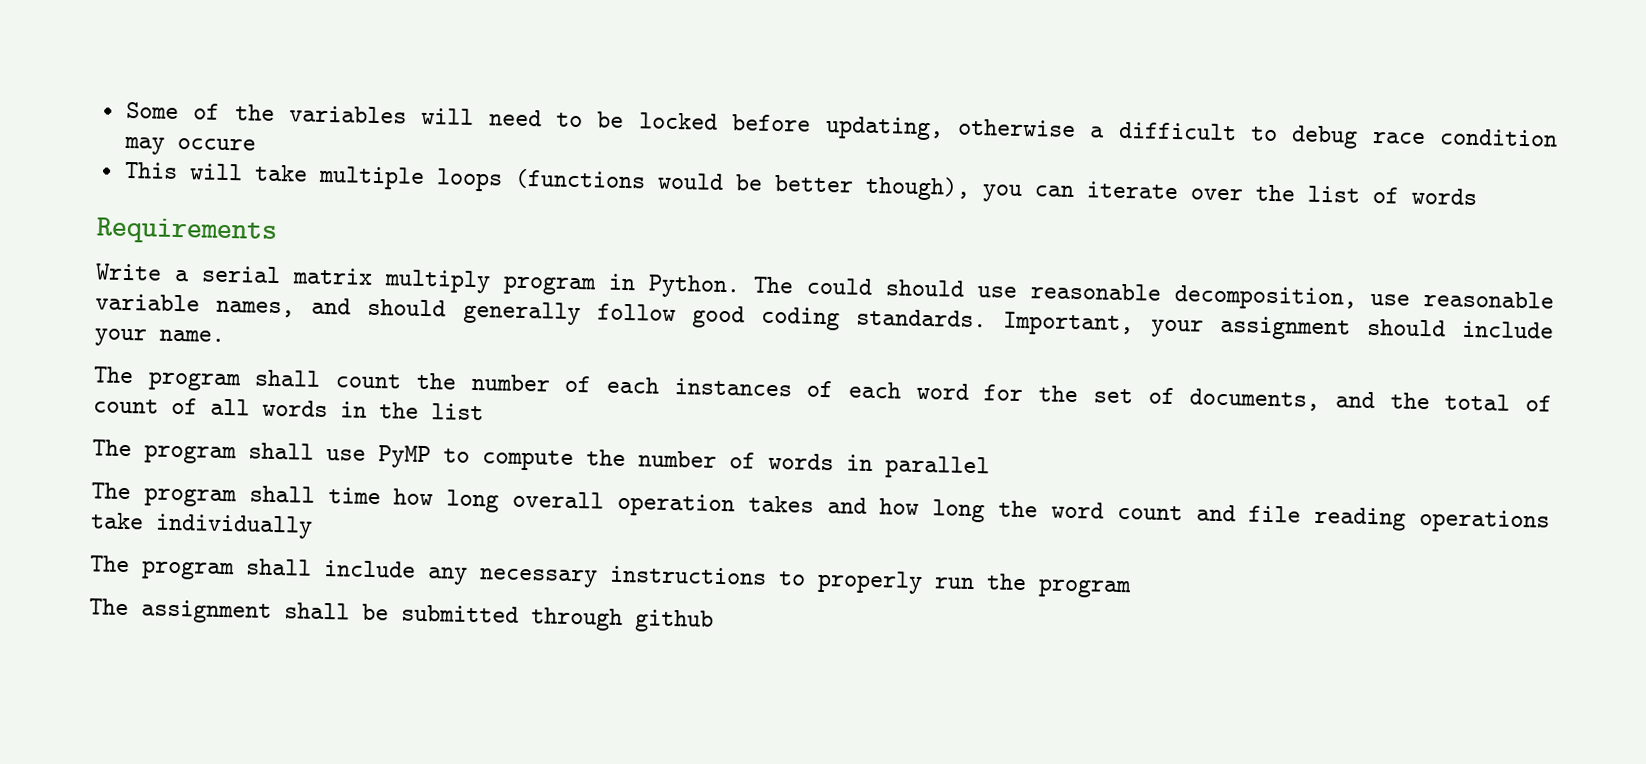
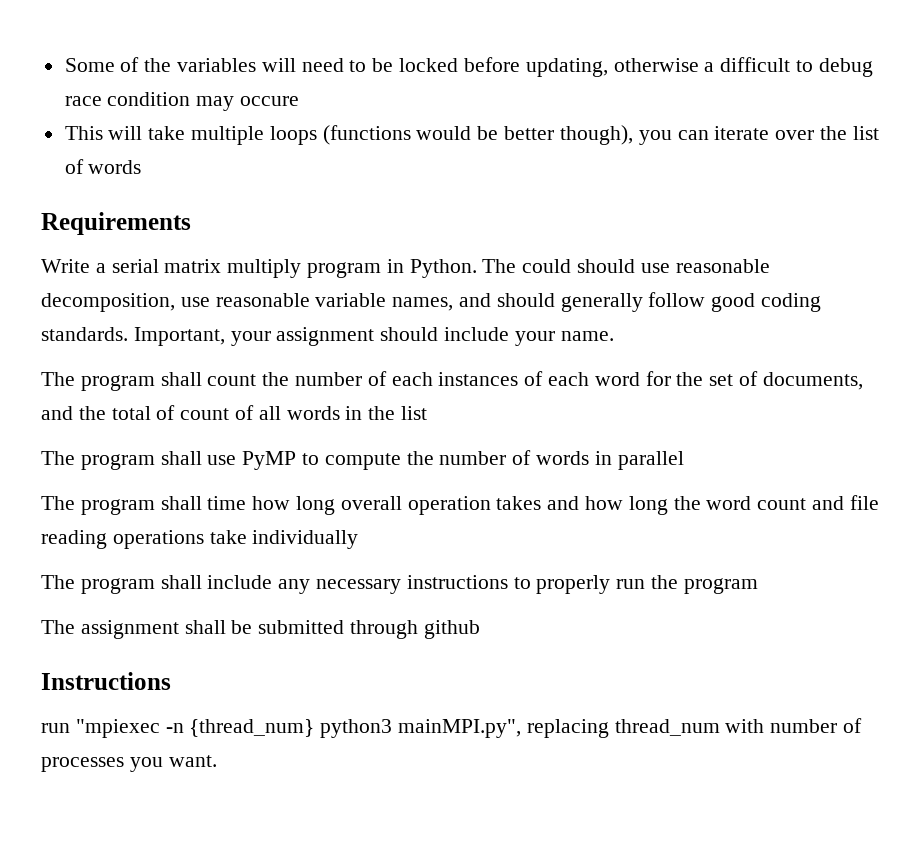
+ Instructions
+ run "mpiexec -n {thread_num} python3 mainMPI.py", replacing thread_num with number of processes you want.

